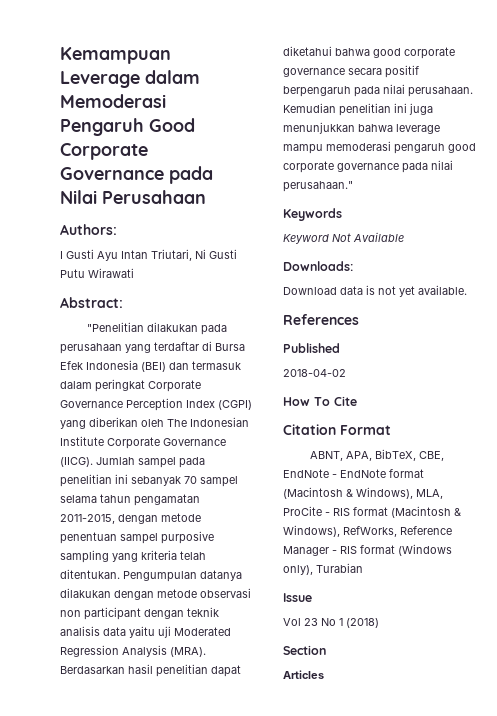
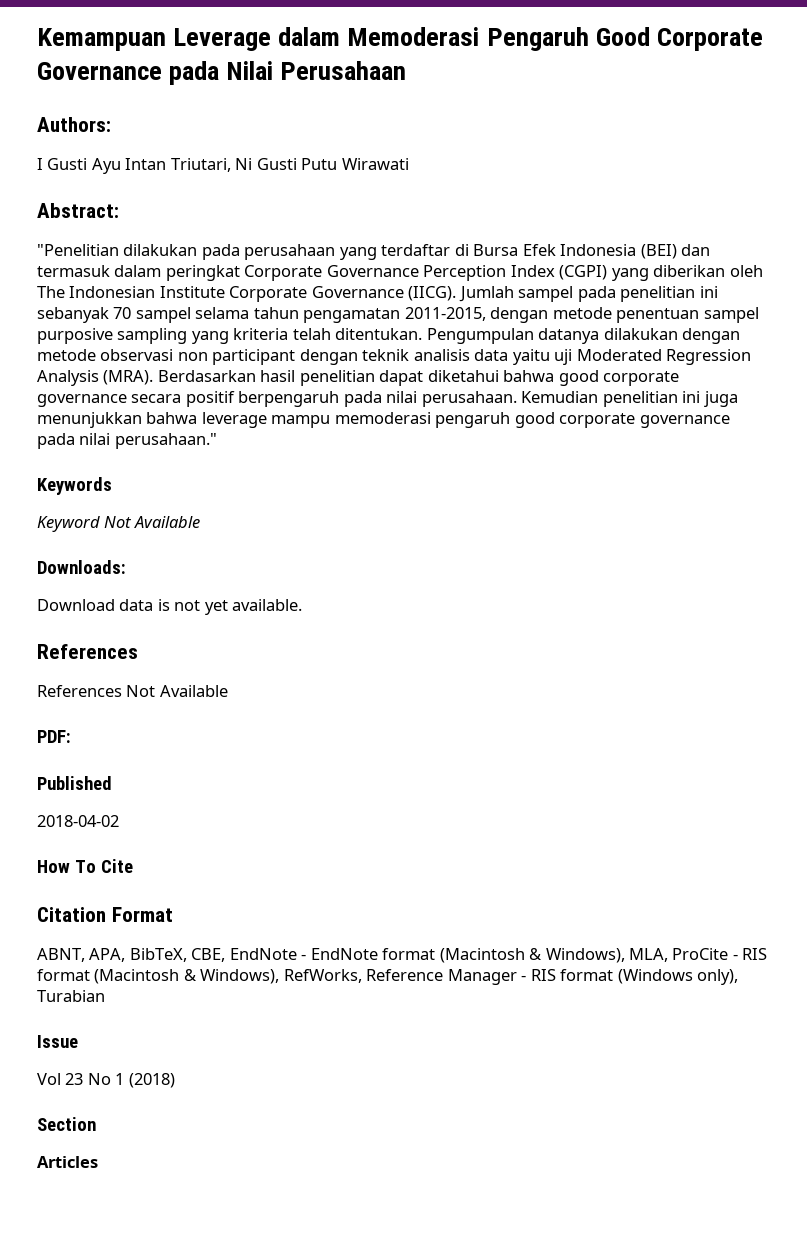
+ References Not Available
+ PDF:

